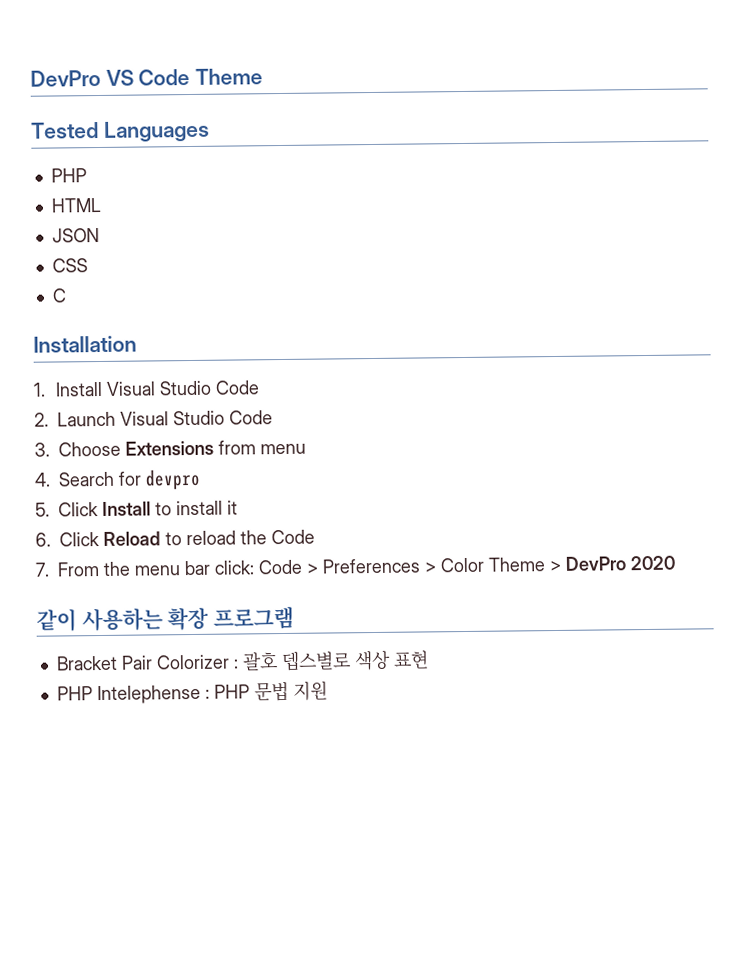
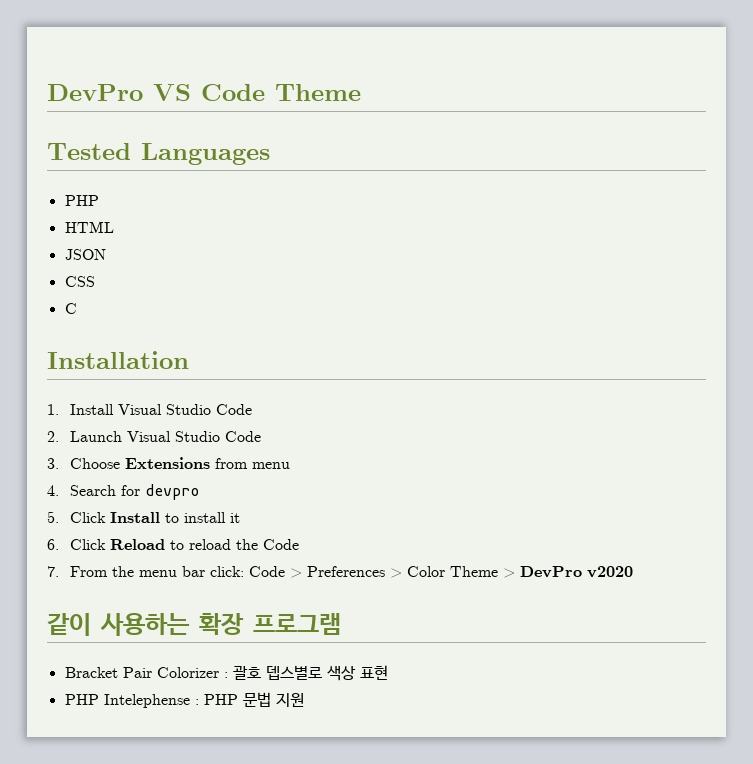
- 7. From the menu bar click: Code > Preferences > Color Theme > DevPro 2020
+ 7. From the menu bar click: Code > Preferences > Color Theme > DevPro v2020

